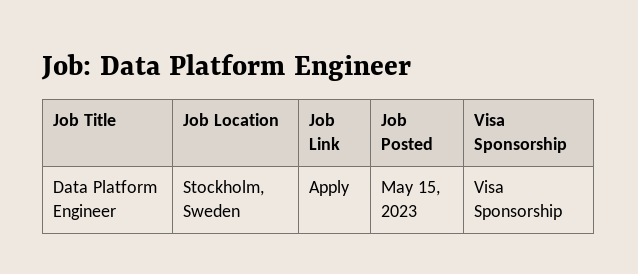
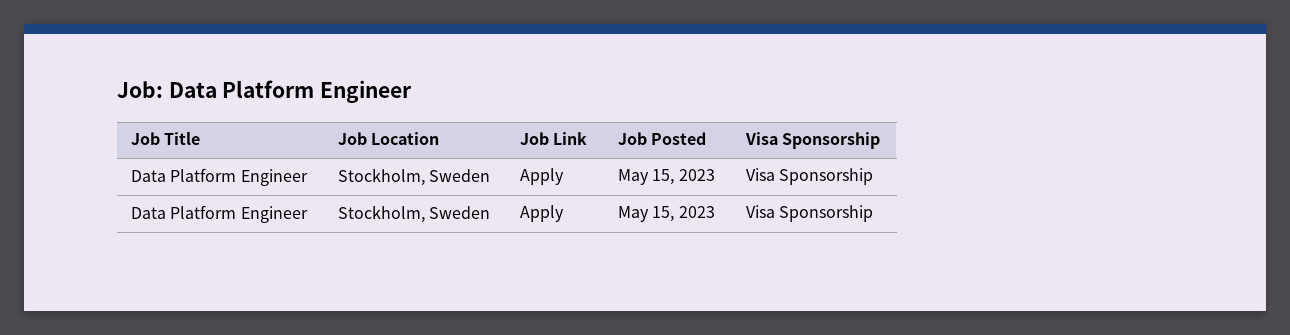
  Job Title | Job Location | Job Link | Job Posted | Visa Sponsorship
+ Data Platform Engineer | Stockholm, Sweden | Apply | May 15, 2023 | Visa Sponsorship

